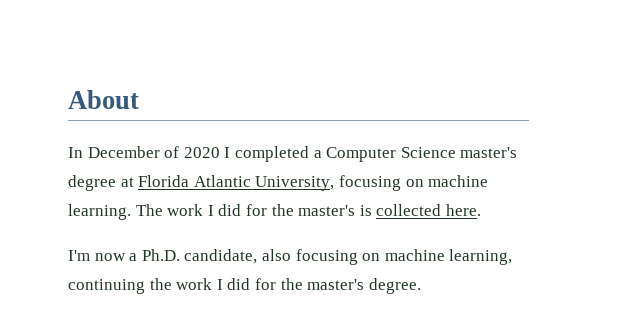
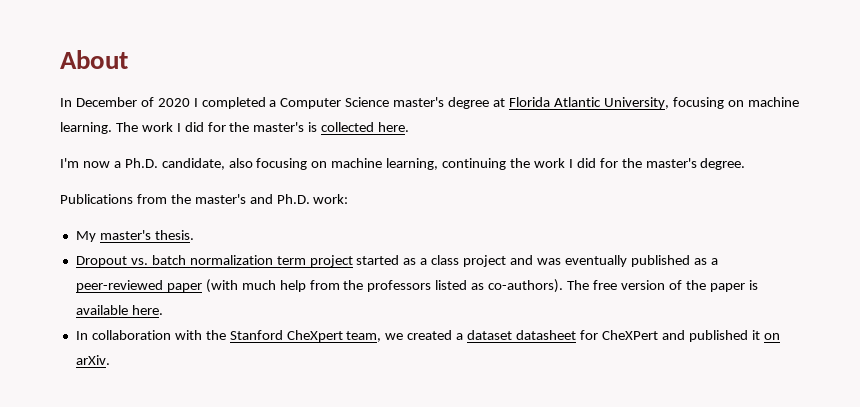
+ Publications from the master's and Ph.D. work:
+ My master's thesis.
+ Dropout vs. batch normalization term project started as a class project and was eventually published as a peer-reviewed paper (with much help from the professors listed as co-authors). The free version of the paper is available here.
+ In collaboration with the Stanford CheXpert team, we created a dataset datasheet for CheXPert and published it on arXiv.

